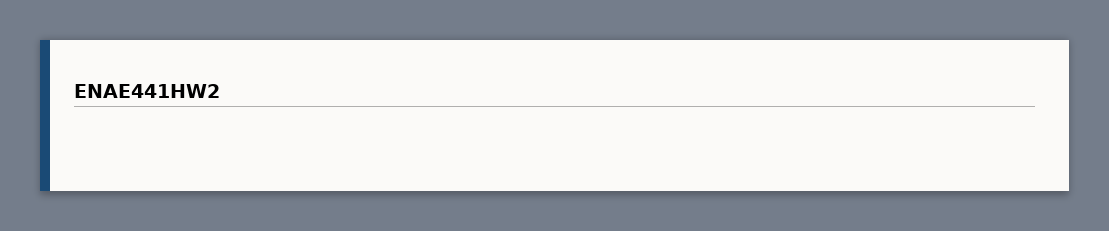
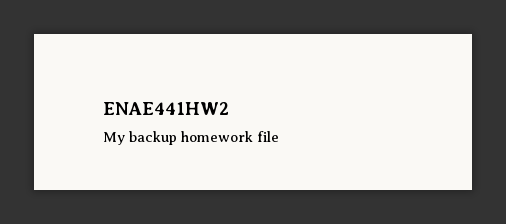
+ My backup homework file

